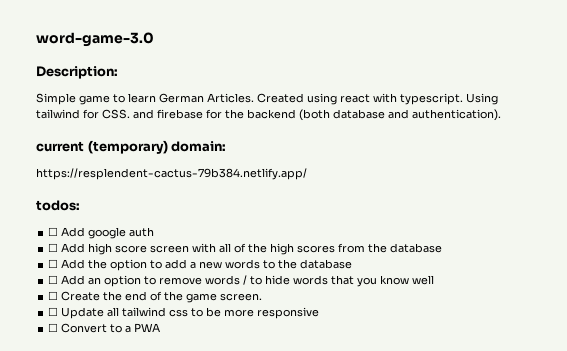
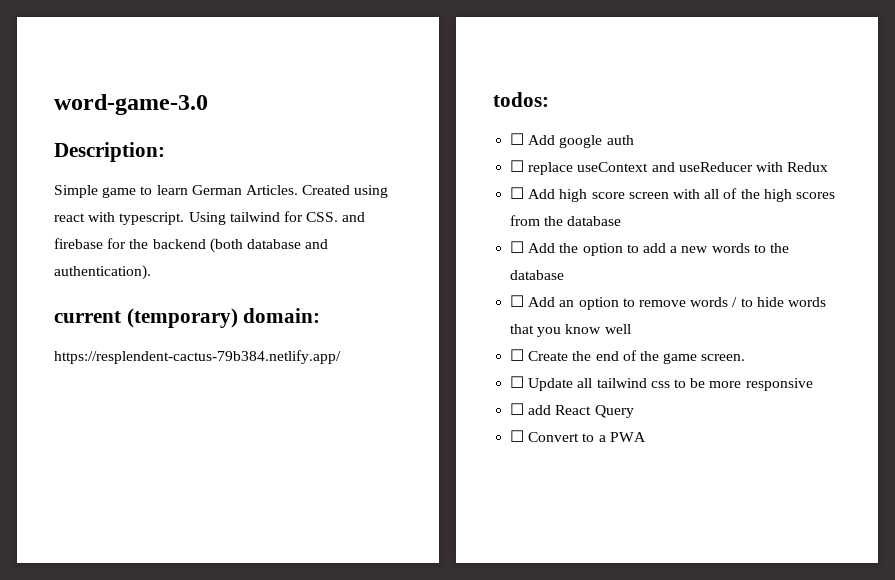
+ ☐ replace useContext and useReducer with Redux
+ ☐ add React Query

